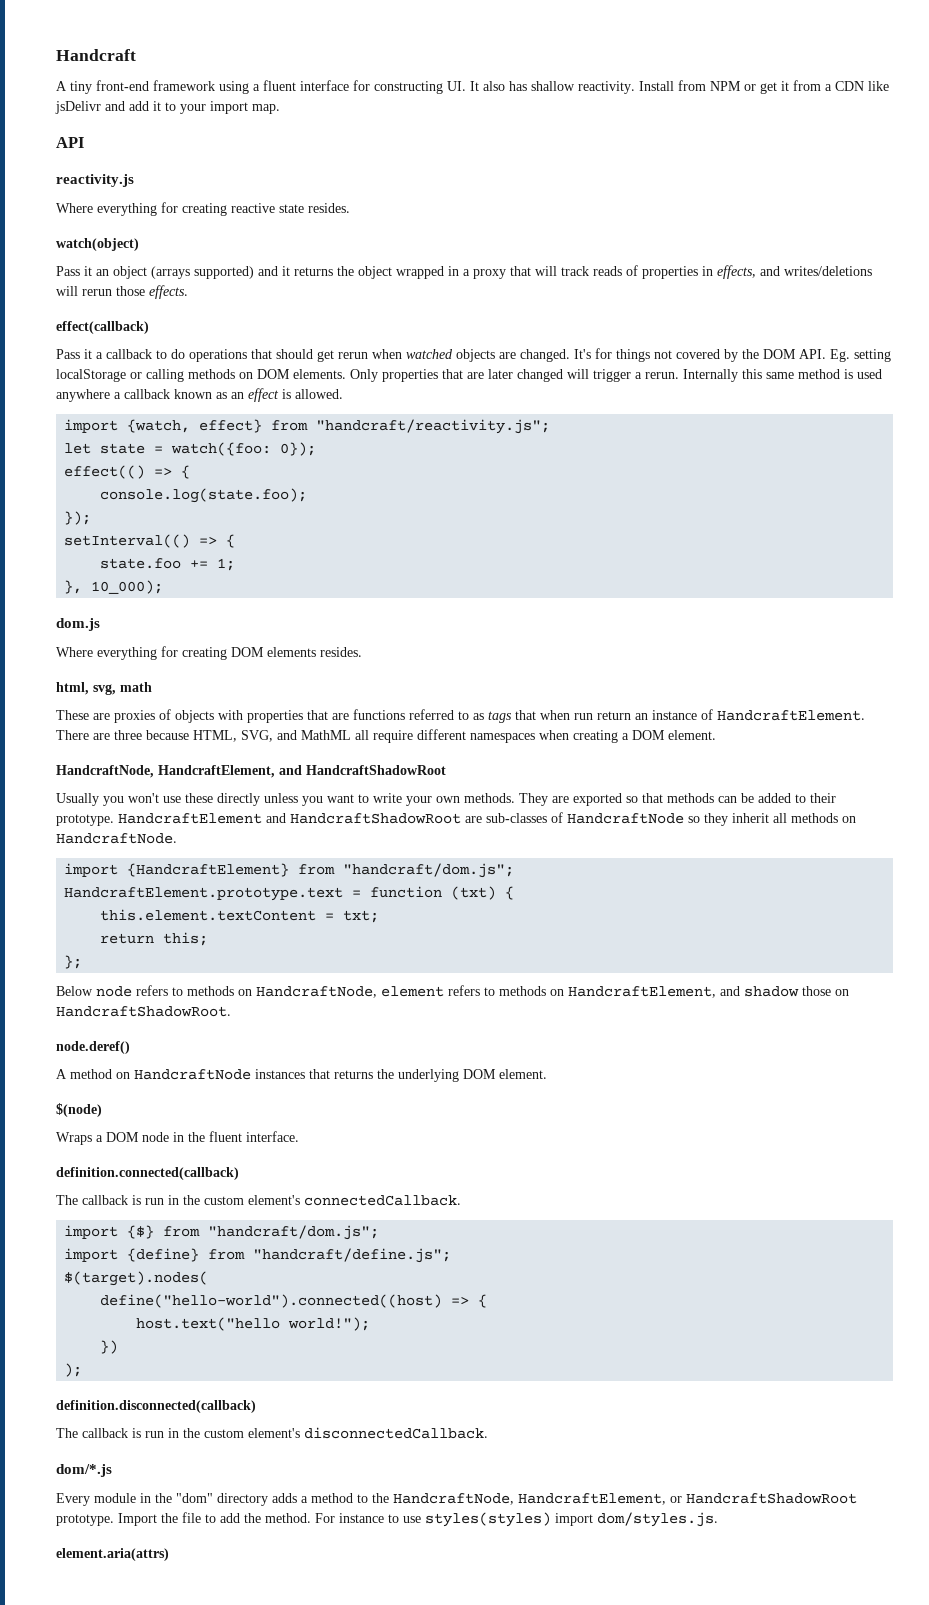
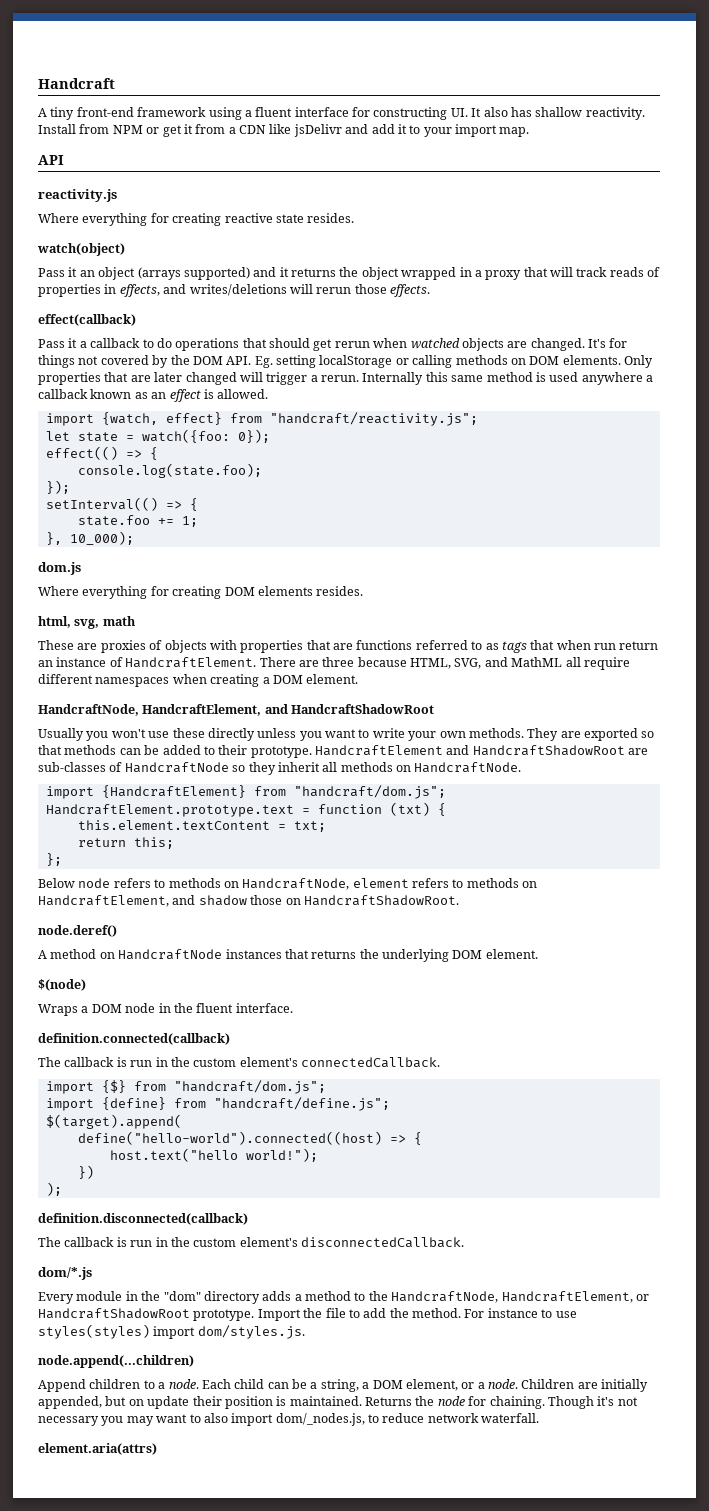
- $(target).nodes(
+ $(target).append(
+ node.append(...children)
+ Append children to a node. Each child can be a string, a DOM element, or a node. Children are initially appended, but on update their position is maintained. Returns the node for chaining. Though it's not necessary you may want to also import dom/_nodes.js, to reduce network waterfall.

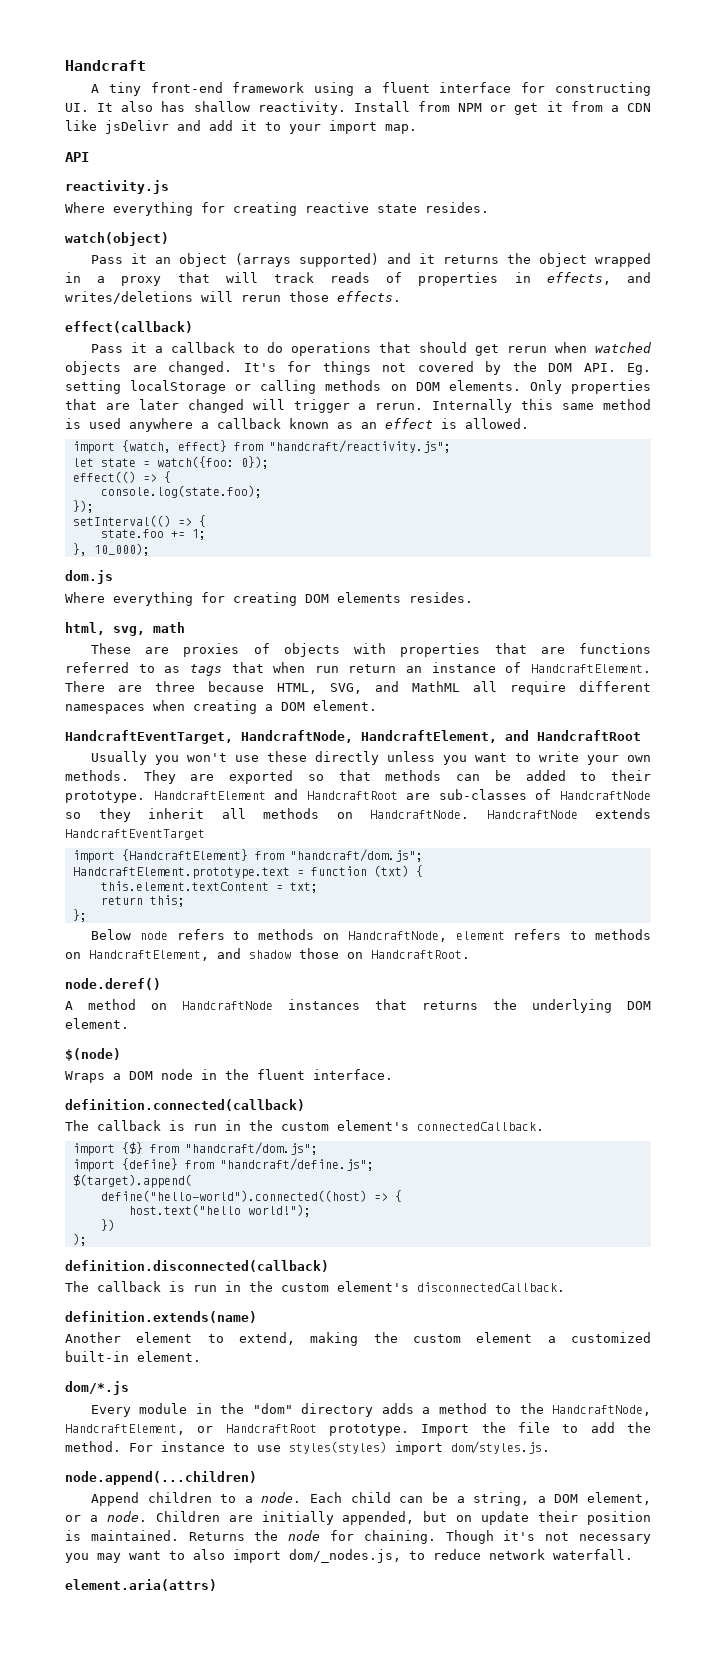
- HandcraftNode, HandcraftElement, and HandcraftShadowRoot
+ HandcraftEventTarget, HandcraftNode, HandcraftElement, and HandcraftRoot
- HandcraftElement and HandcraftShadowRoot are sub-classes of HandcraftNode so they inherit all methods on HandcraftNode.
+ HandcraftElement and HandcraftRoot are sub-classes of HandcraftNode so they inherit all methods on HandcraftNode. HandcraftNode extends HandcraftEventTarget
- Below node refers to methods on HandcraftNode, element refers to methods on HandcraftElement, and shadow those on HandcraftShadowRoot.
+ Below node refers to methods on HandcraftNode, element refers to methods on HandcraftElement, and shadow those on HandcraftRoot.
+ definition.extends(name)
+ Another element to extend, making the custom element a customized built-in element.
- Every module in the "dom" directory adds a method to the HandcraftNode, HandcraftElement, or HandcraftShadowRoot prototype.
+ Every module in the "dom" directory adds a method to the HandcraftNode, HandcraftElement, or HandcraftRoot prototype.

